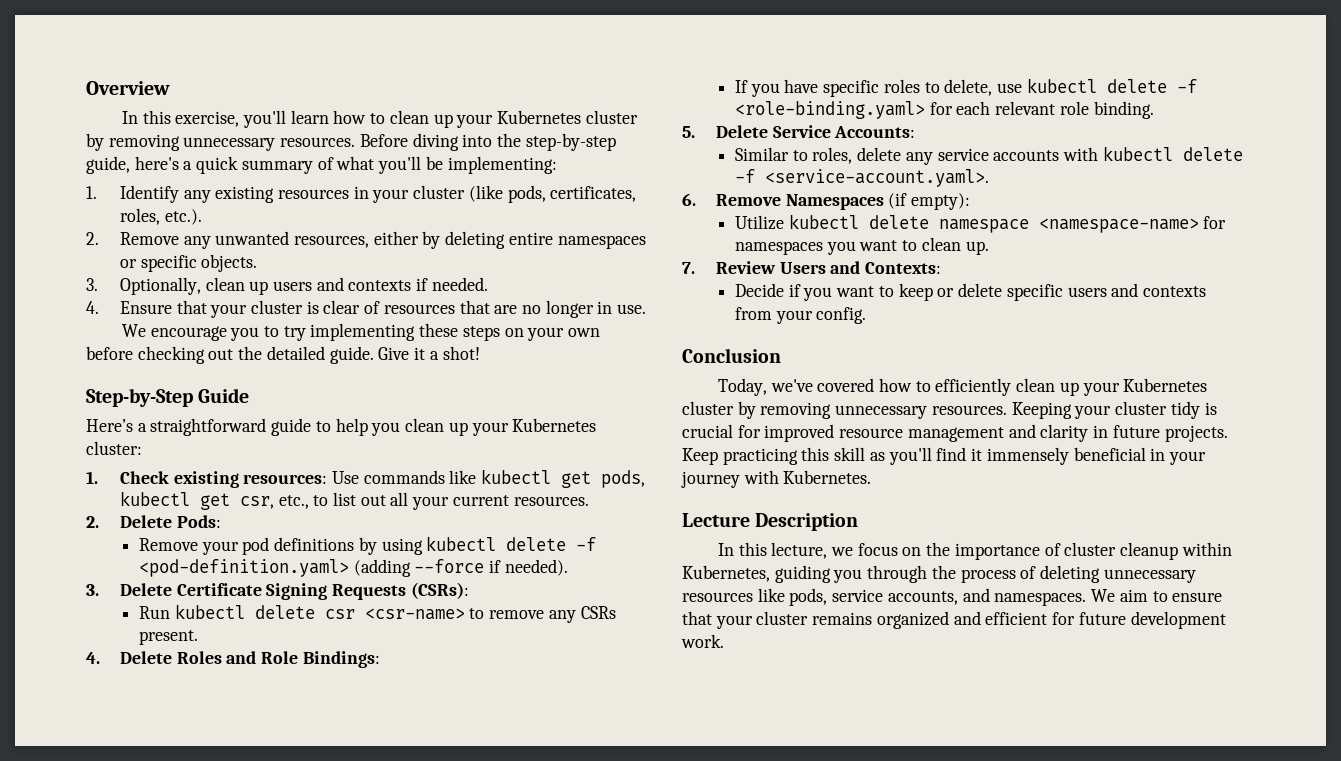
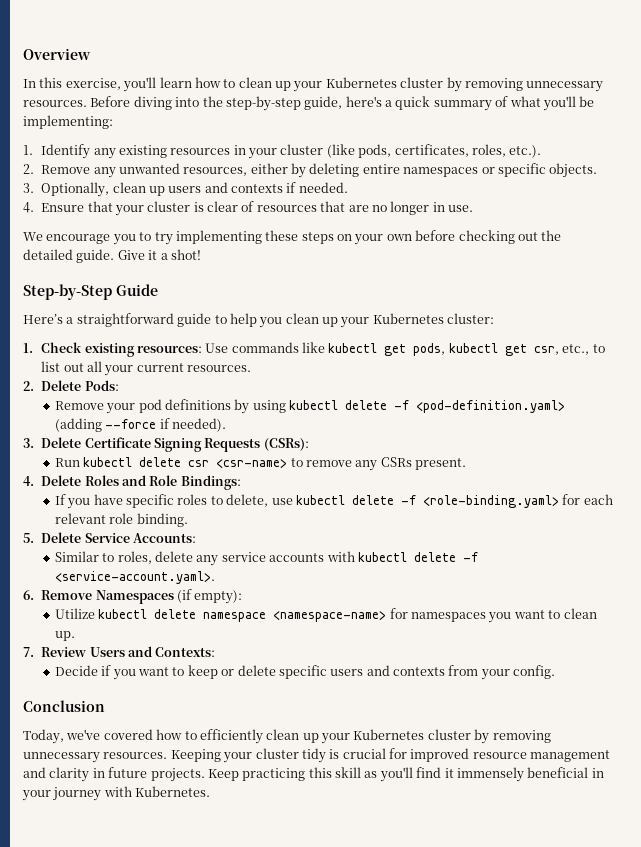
- Lecture Description
- In this lecture, we focus on the importance of cluster cleanup within Kubernetes, guiding you through the process of deleting unnecessary resources like pods, service accounts, and namespaces. We aim to ensure that your cluster remains organized and efficient for future development work.

